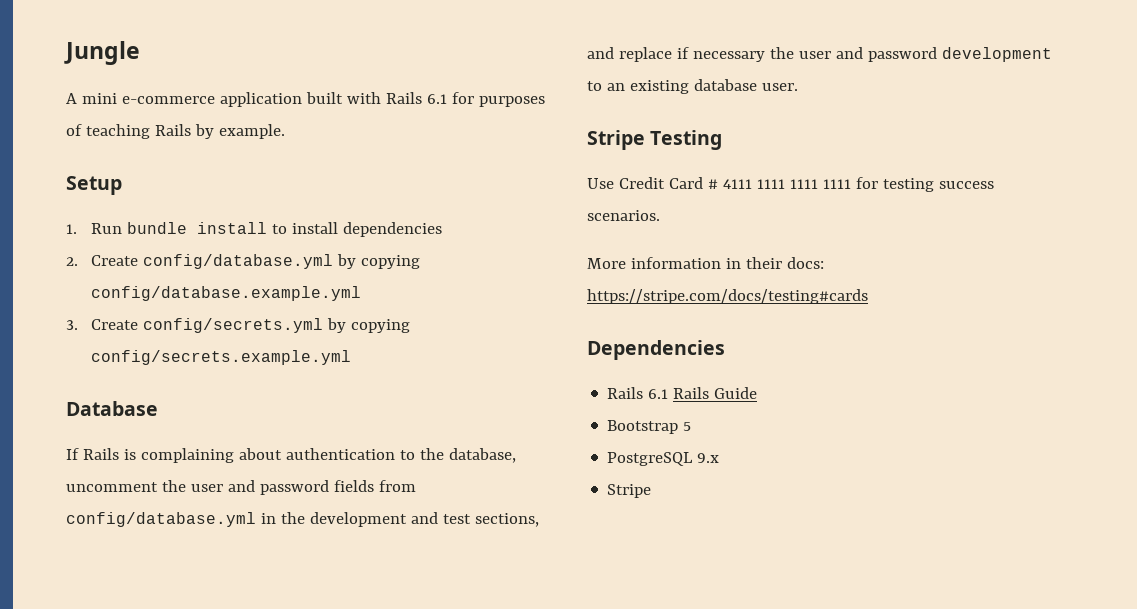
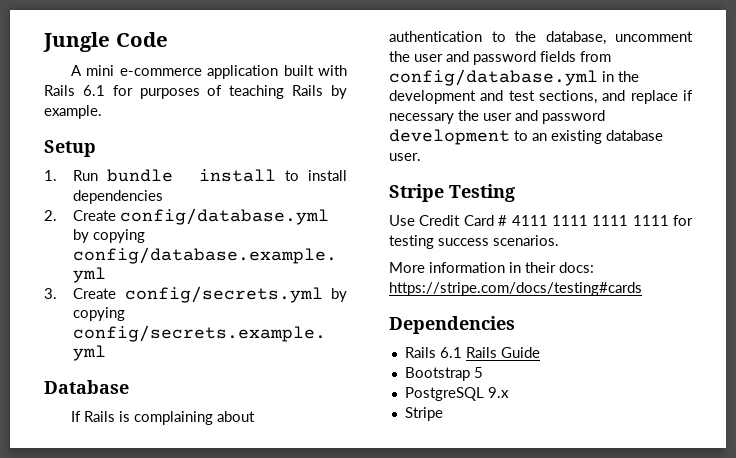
- Jungle
+ Jungle Code

